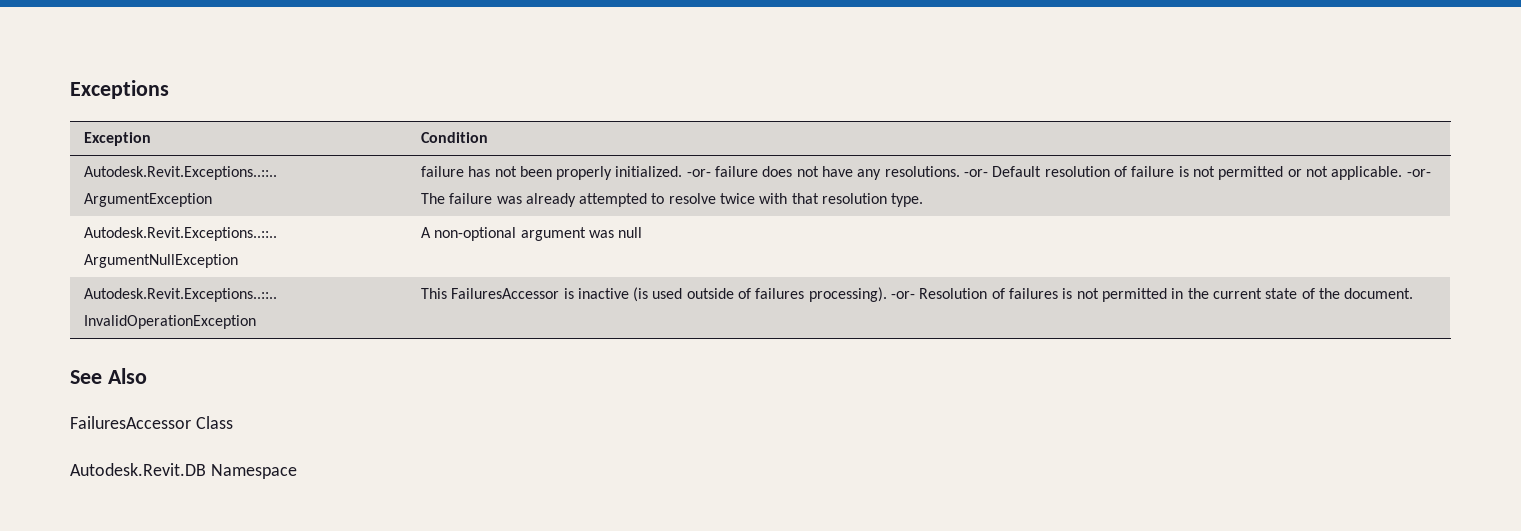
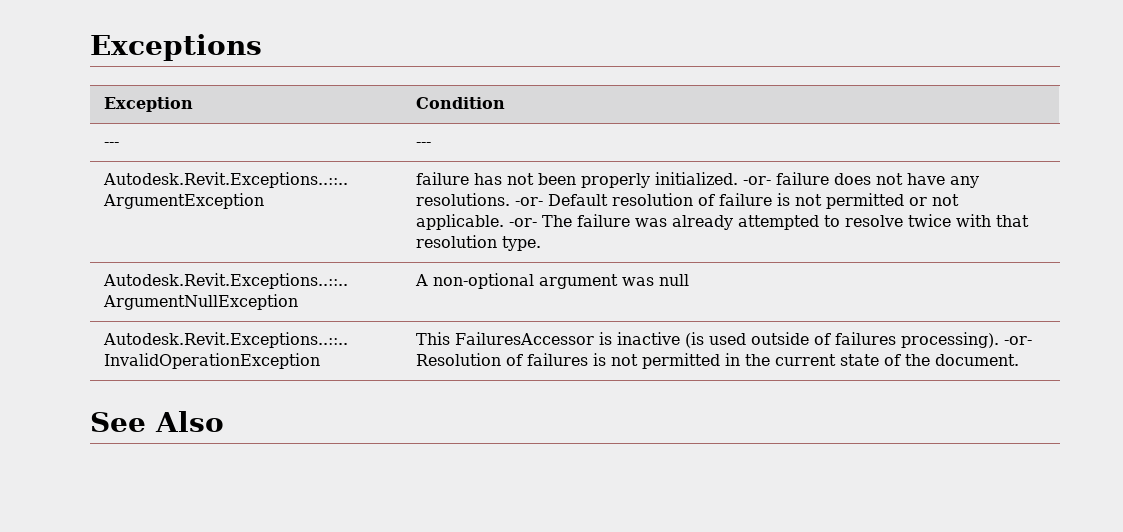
+ --- | ---
- FailuresAccessor Class
- Autodesk.Revit.DB Namespace

